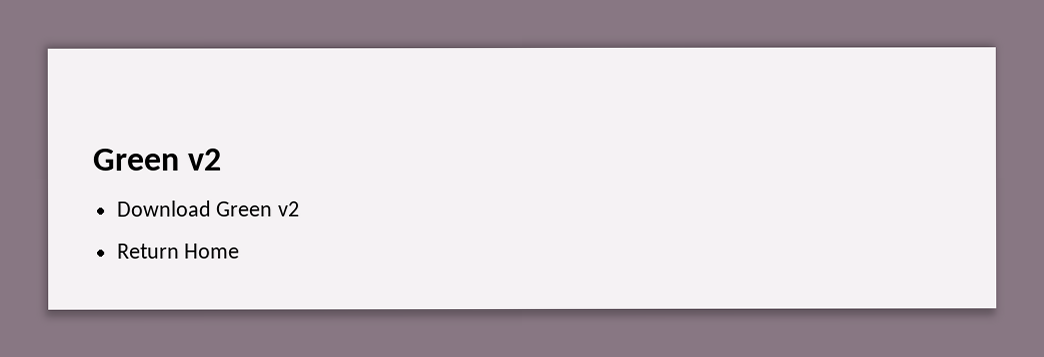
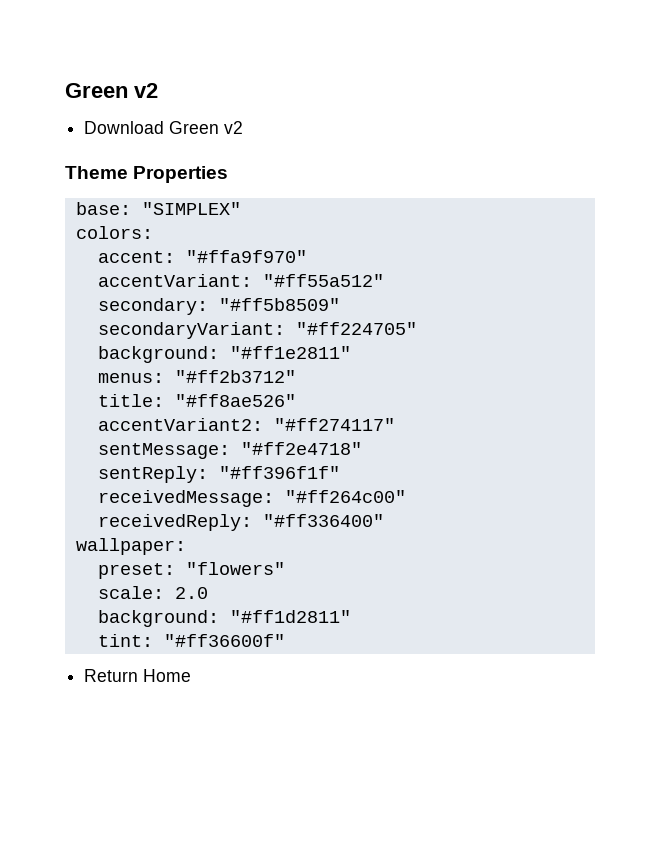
+ Theme Properties
+ base: "SIMPLEX"
+ colors:
+ accent: "#ffa9f970"
+ accentVariant: "#ff55a512"
+ secondary: "#ff5b8509"
+ secondaryVariant: "#ff224705"
+ background: "#ff1e2811"
+ menus: "#ff2b3712"
+ title: "#ff8ae526"
+ accentVariant2: "#ff274117"
+ sentMessage: "#ff2e4718"
+ sentReply: "#ff396f1f"
+ receivedMessage: "#ff264c00"
+ receivedReply: "#ff336400"
+ wallpaper:
+ preset: "flowers"
+ scale: 2.0
+ background: "#ff1d2811"
+ tint: "#ff36600f"

